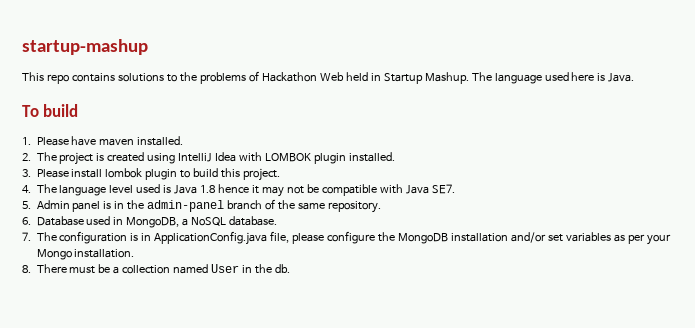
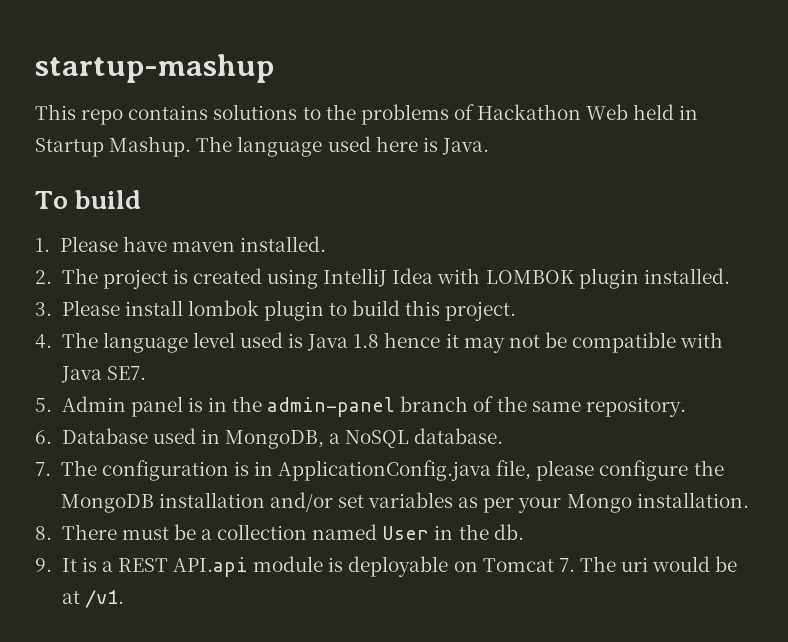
+ 9. It is a REST API.api module is deployable on Tomcat 7. The uri would be at /v1.

